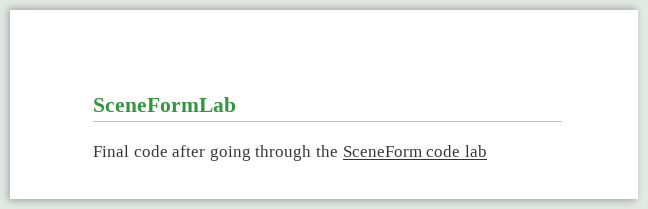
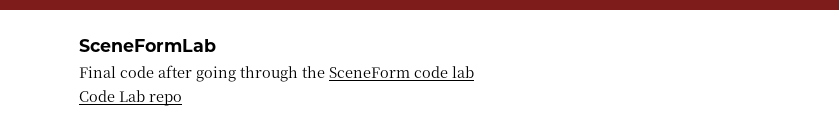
+ Code Lab repo

